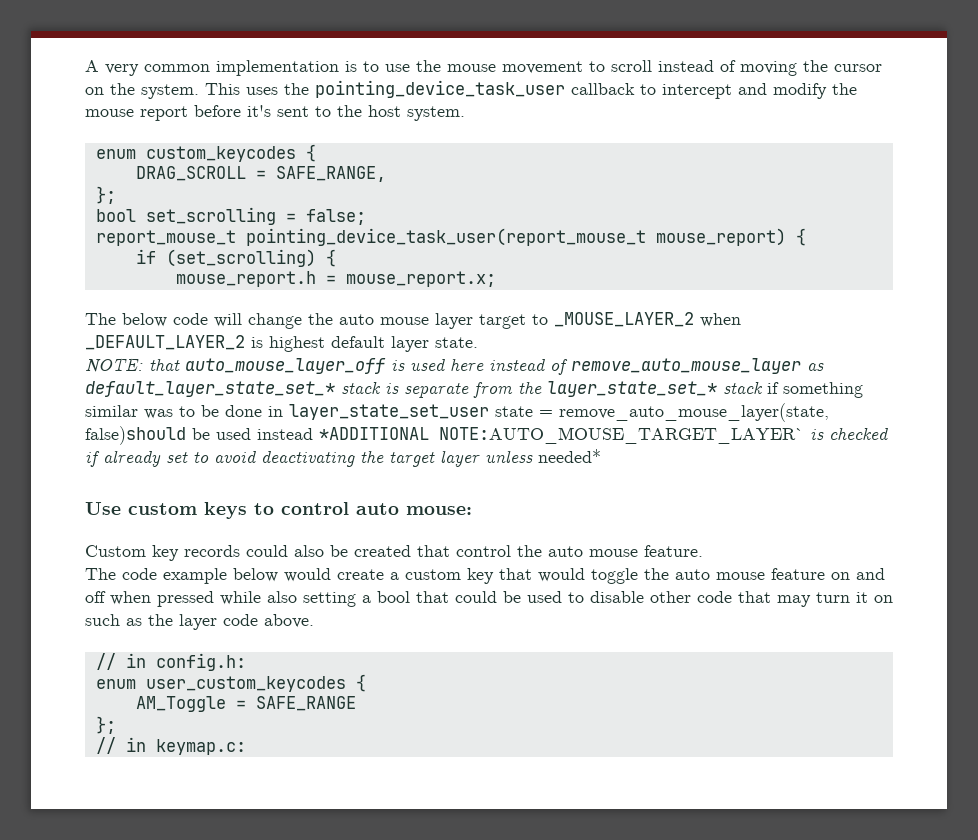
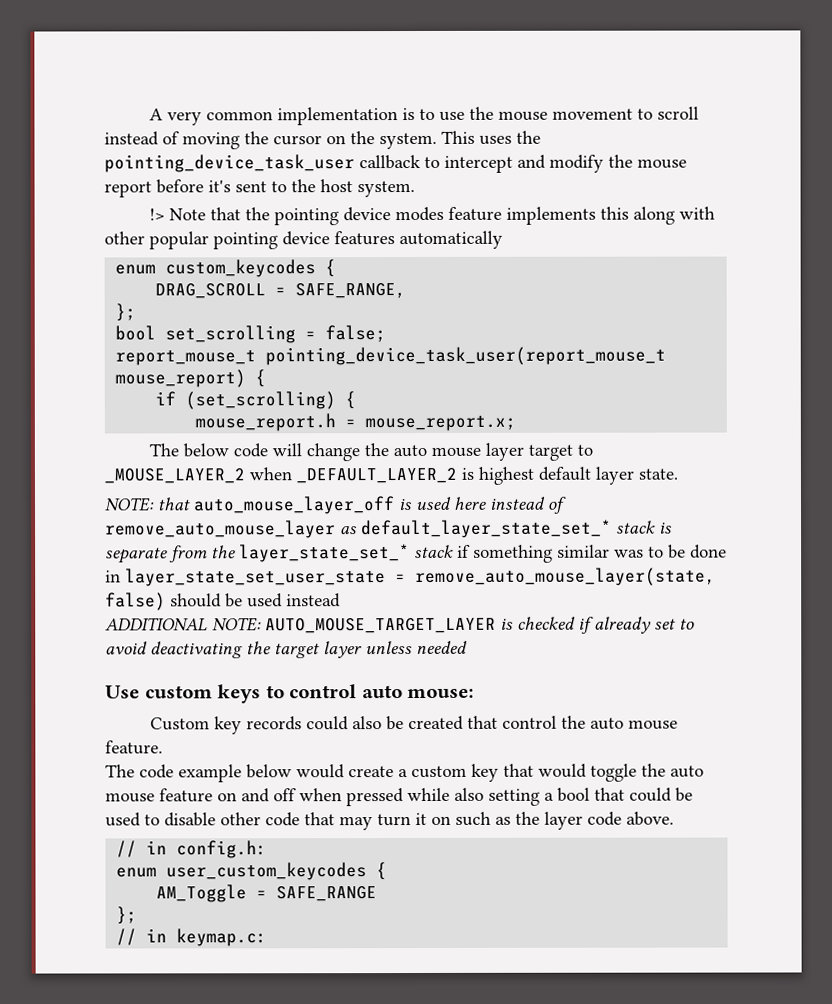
+ !> Note that the pointing device modes feature implements this along with other popular pointing device features automatically
- NOTE: that auto_mouse_layer_off is used here instead of remove_auto_mouse_layer as default_layer_state_set_* stack is separate from the layer_state_set_* stack if something similar was to be done in layer_state_set_user state = remove_auto_mouse_layer(state, false)should be used instead *ADDITIONAL NOTE:AUTO_MOUSE_TARGET_LAYER` is checked if already set to avoid deactivating the target layer unless needed*
+ NOTE: that auto_mouse_layer_off is used here instead of remove_auto_mouse_layer as default_layer_state_set_* stack is separate from the layer_state_set_* stack if something similar was to be done in layer_state_set_user_state = remove_auto_mouse_layer(state, false) should be used instead
+ ADDITIONAL NOTE: AUTO_MOUSE_TARGET_LAYER is checked if already set to avoid deactivating the target layer unless needed

